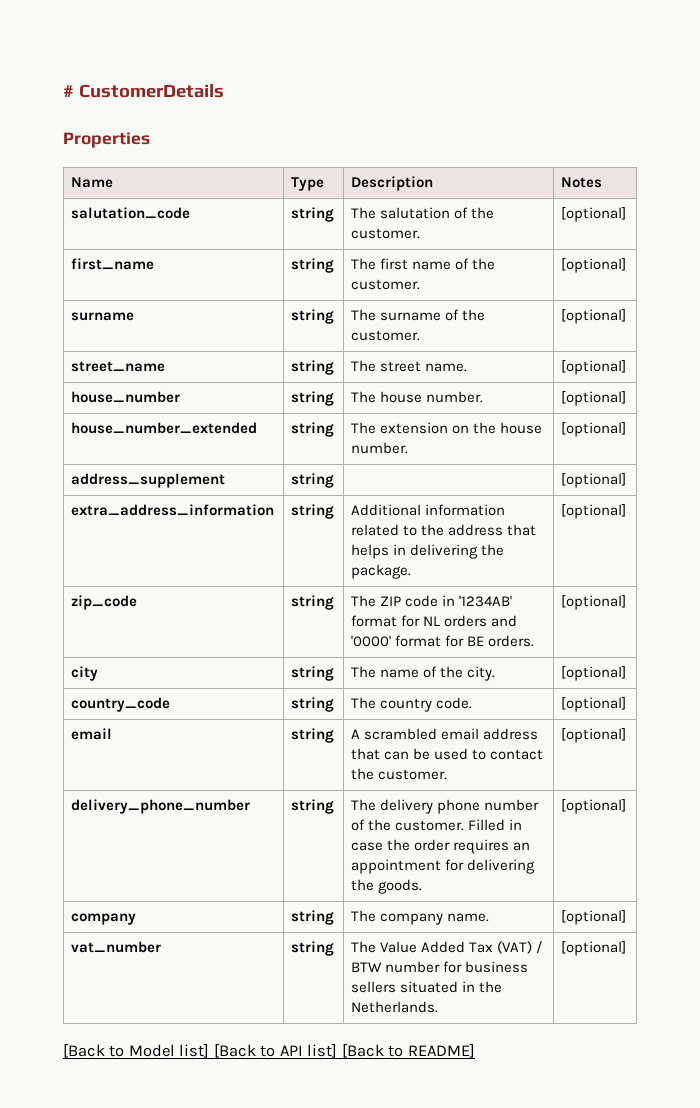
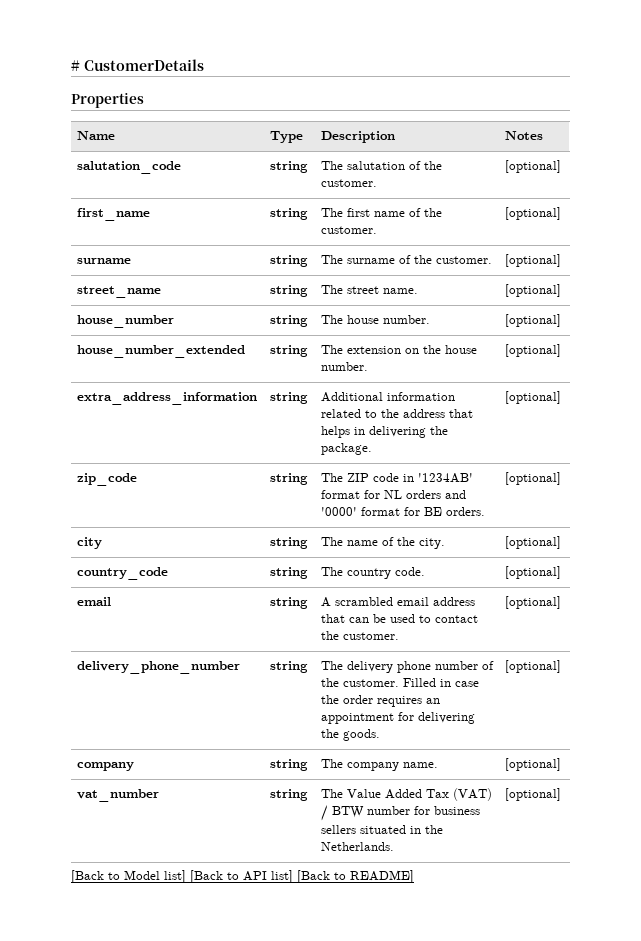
- address_supplement | string | | [optional]

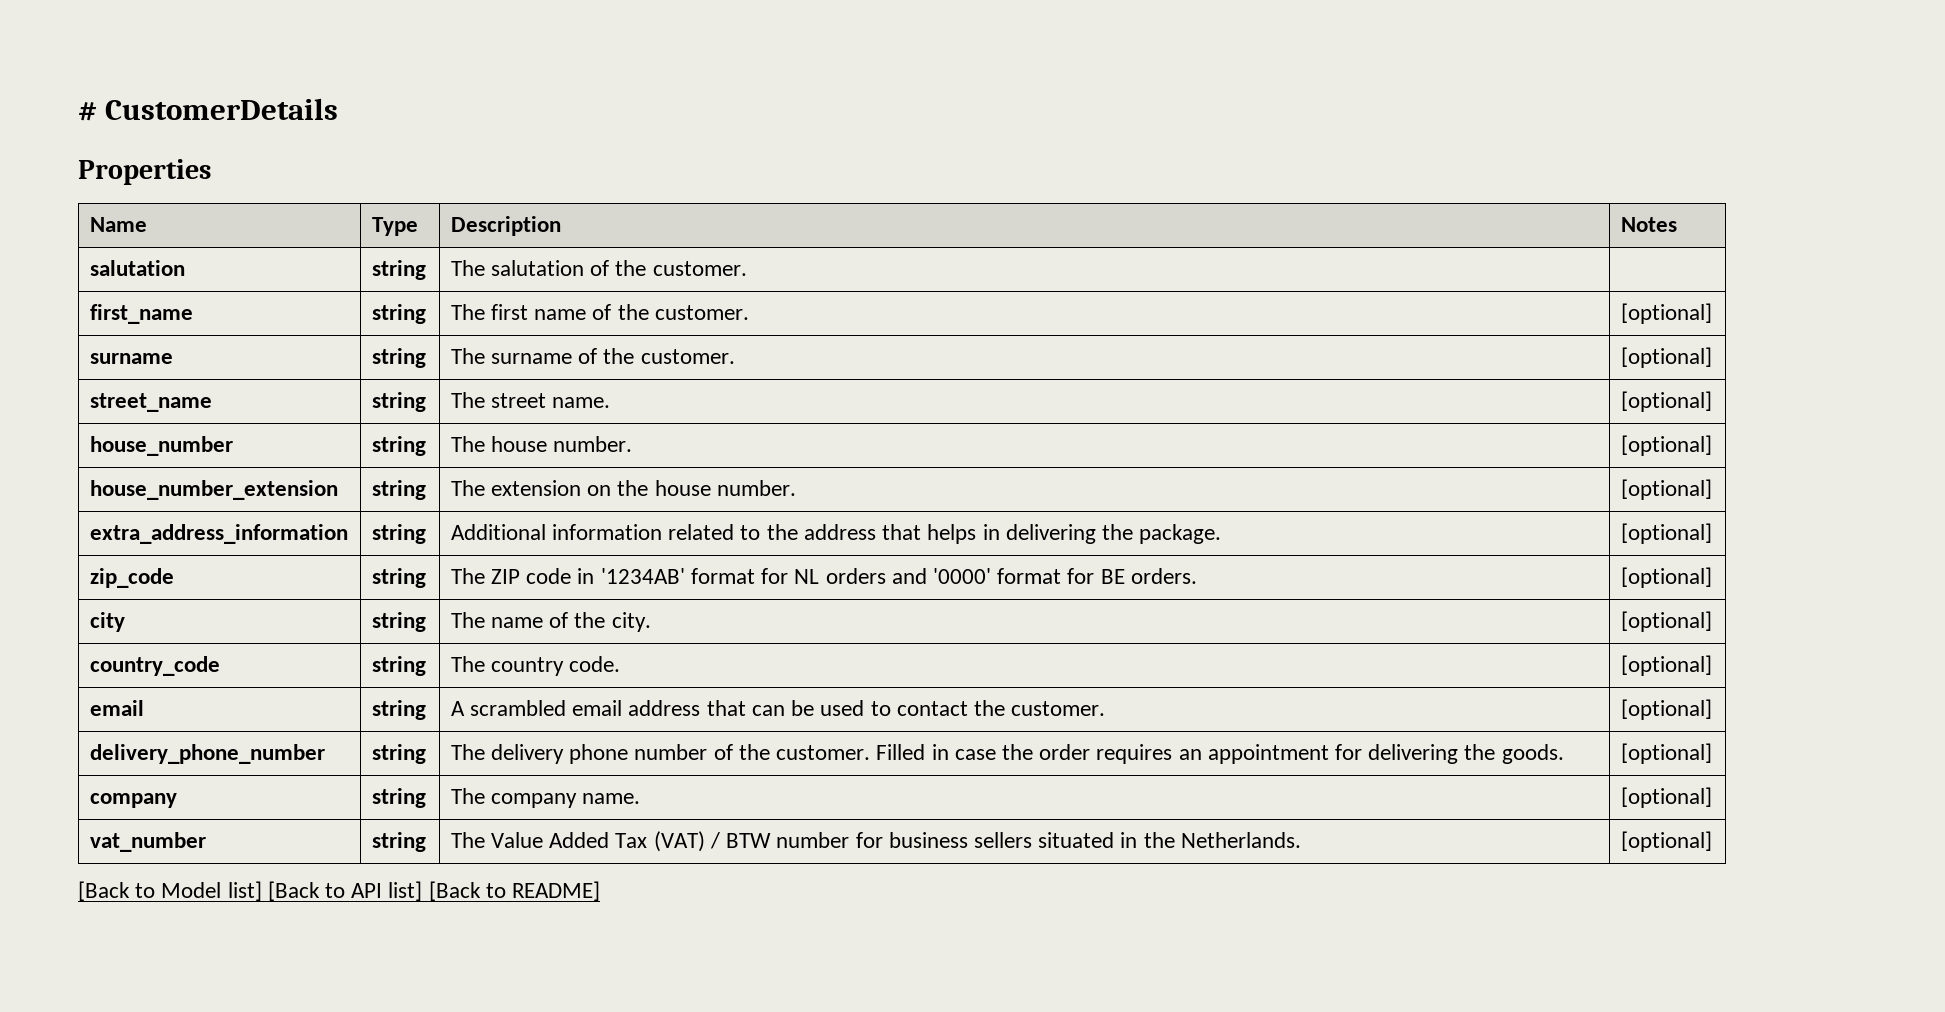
- salutation_code | string | The salutation of the customer. | [optional]
+ salutation | string | The salutation of the customer. |
- house_number_extended | string | The extension on the house number. | [optional]
+ house_number_extension | string | The extension on the house number. | [optional]

